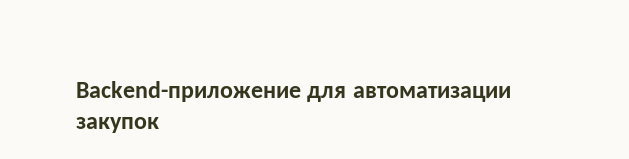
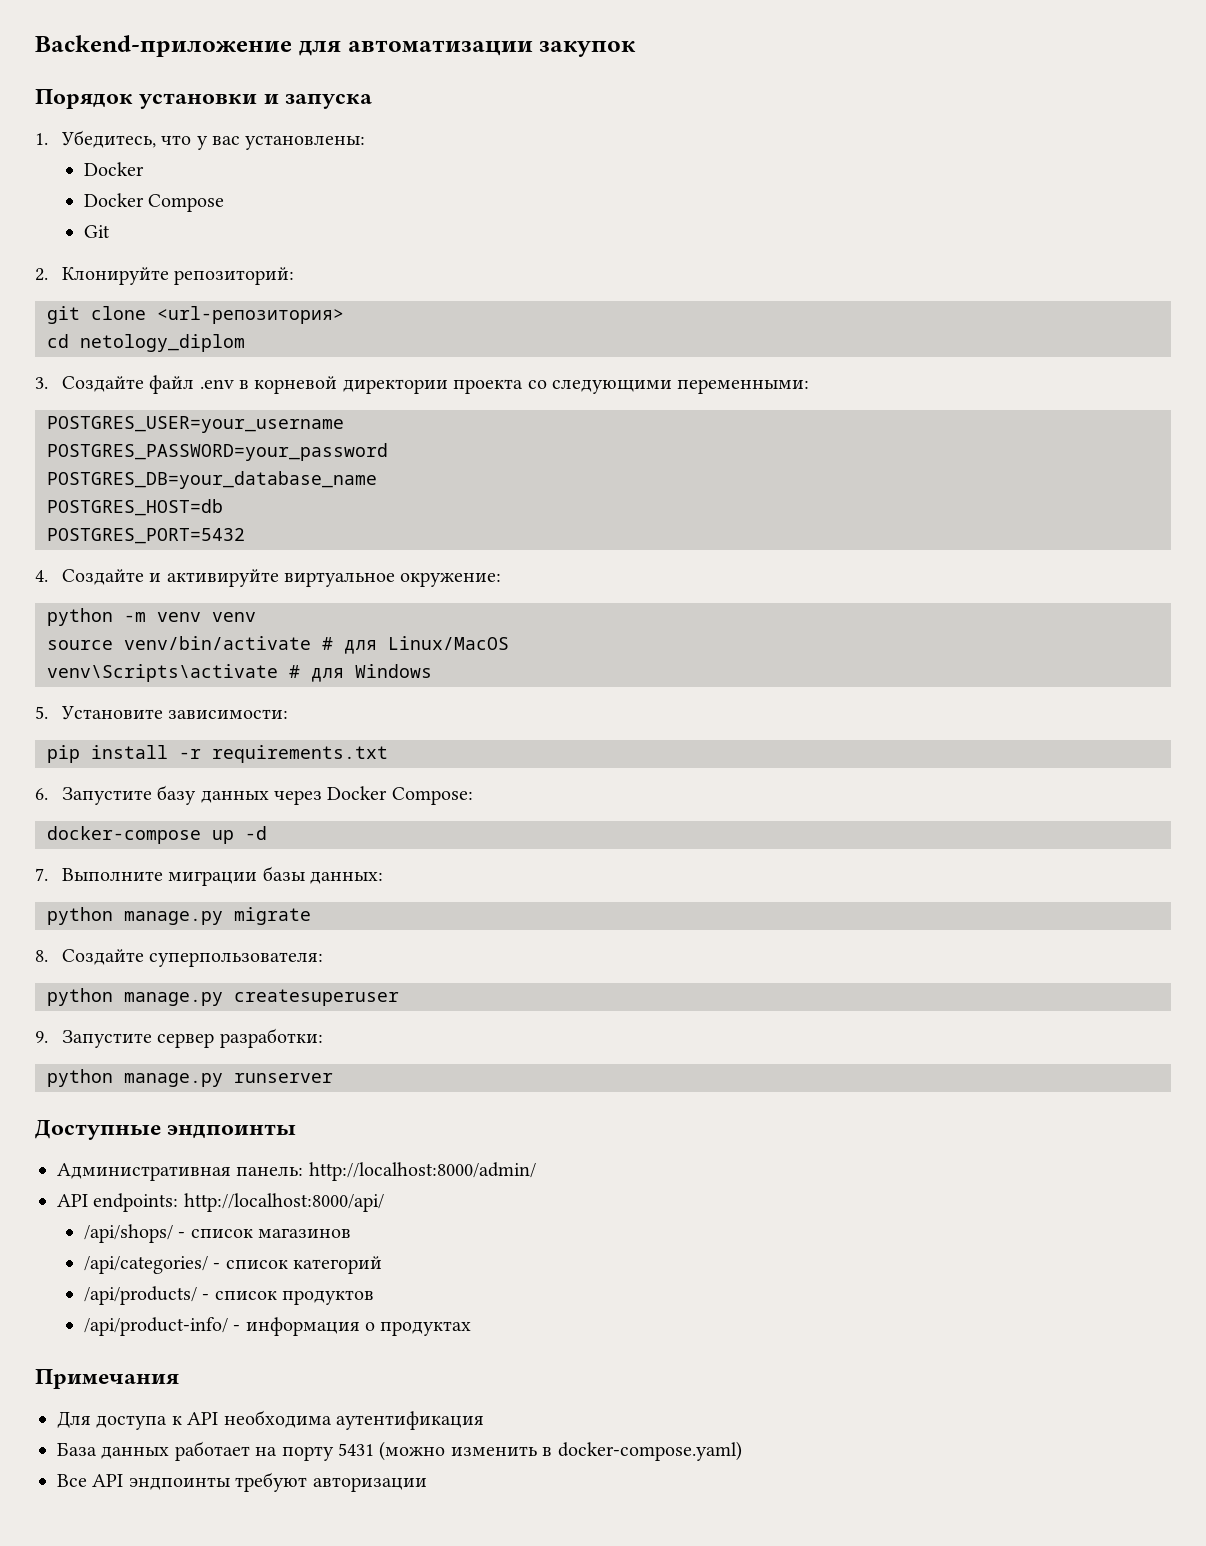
+ Порядок установки и запуска
+ 1. Убедитесь, что у вас установлены:
+ Docker
+ Docker Compose
+ Git
+ 2. Клонируйте репозиторий:
+ git clone <url-репозитория>
+ cd netology_diplom
+ 3. Создайте файл .env в корневой директории проекта со следующими переменными:
+ POSTGRES_USER=your_username
+ POSTGRES_PASSWORD=your_password
+ POSTGRES_DB=your_database_name
+ POSTGRES_HOST=db
+ POSTGRES_PORT=5432
+ 4. Создайте и активируйте виртуальное окружение:
+ python -m venv venv
+ source venv/bin/activate # для Linux/MacOS
+ venv\Scripts\activate # для Windows
+ 5. Установите зависимости:
+ pip install -r requirements.txt
+ 6. Запустите базу данных через Docker Compose:
+ docker-compose up -d
+ 7. Выполните миграции базы данных:
+ python manage.py migrate
+ 8. Создайте суперпользователя:
+ python manage.py createsuperuser
+ 9. Запустите сервер разработки:
+ python manage.py runserver
+ Доступные эндпоинты
+ Административная панель: http://localhost:8000/admin/
+ API endpoints: http://localhost:8000/api/
+ /api/shops/ - список магазинов
+ /api/categories/ - список категорий
+ /api/products/ - список продуктов
+ /api/product-info/ - информация о продуктах
+ Примечания
+ Для доступа к API необходима аутентификация
+ База данных работает на порту 5431 (можно изменить в docker-compose.yaml)
+ Все API эндпоинты требуют авторизации

